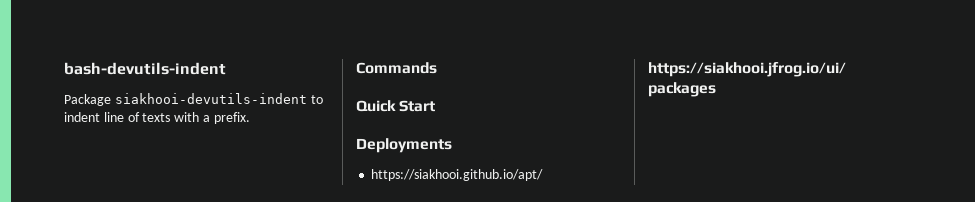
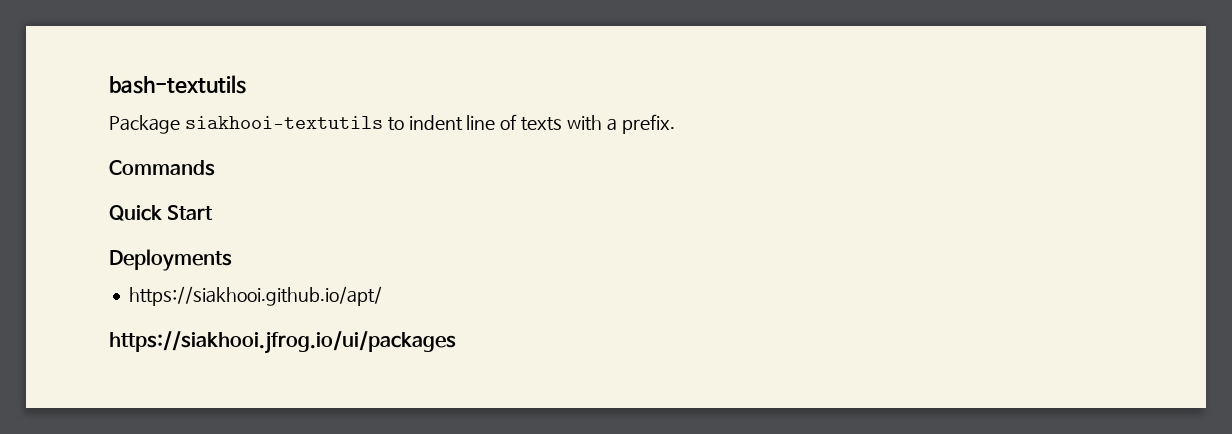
- bash-devutils-indent
+ bash-textutils
- Package siakhooi-devutils-indent to indent line of texts with a prefix.
+ Package siakhooi-textutils to indent line of texts with a prefix.

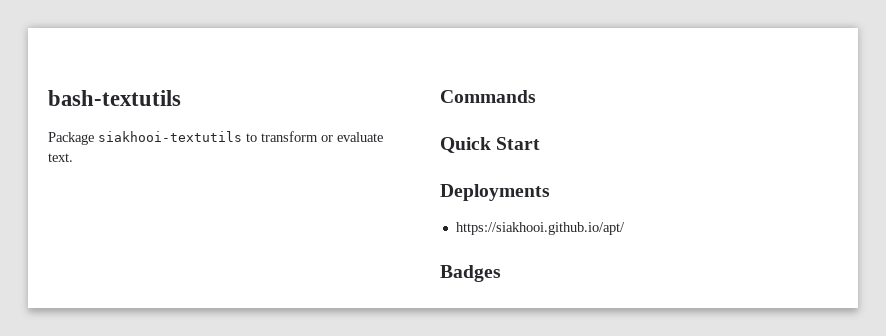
- Package siakhooi-textutils to indent line of texts with a prefix.
+ Package siakhooi-textutils to transform or evaluate text.
- https://siakhooi.jfrog.io/ui/packages
+ Badges

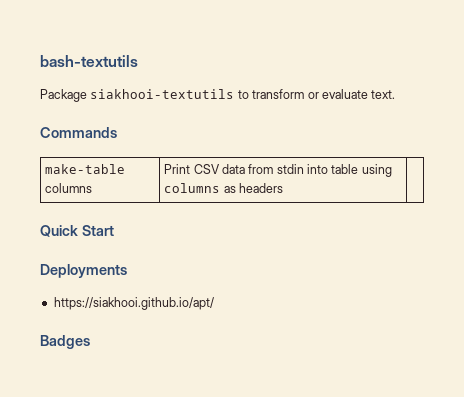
+ make-table columns | Print CSV data from stdin into table using columns as headers |

